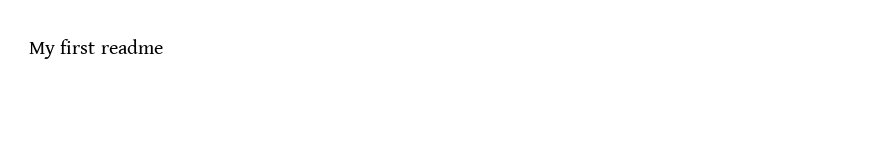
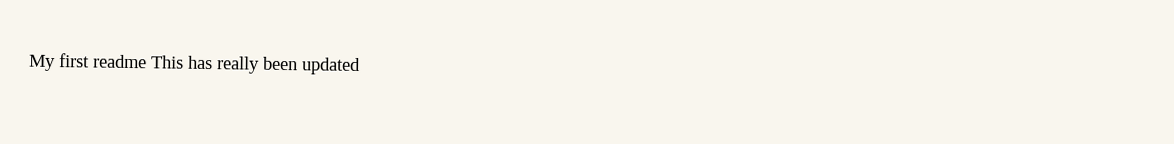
- My first readme
+ My first readme This has really been updated

